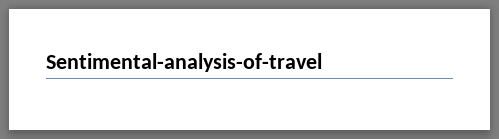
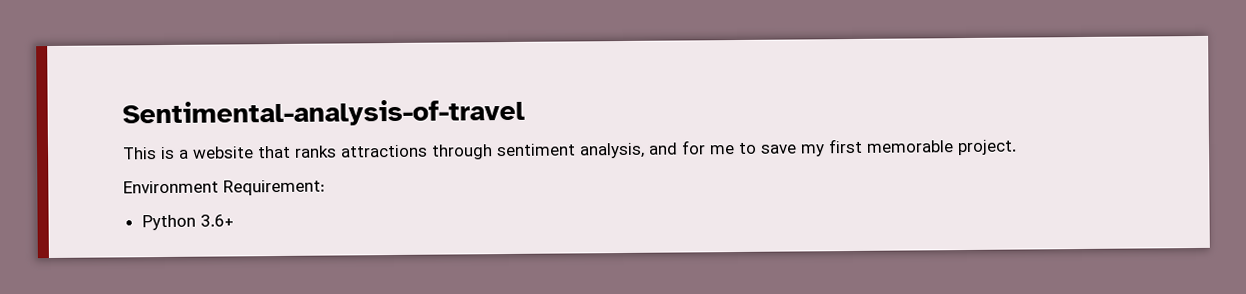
+ This is a website that ranks attractions through sentiment analysis, and for me to save my first memorable project.
+ Environment Requirement:
+ Python 3.6+

